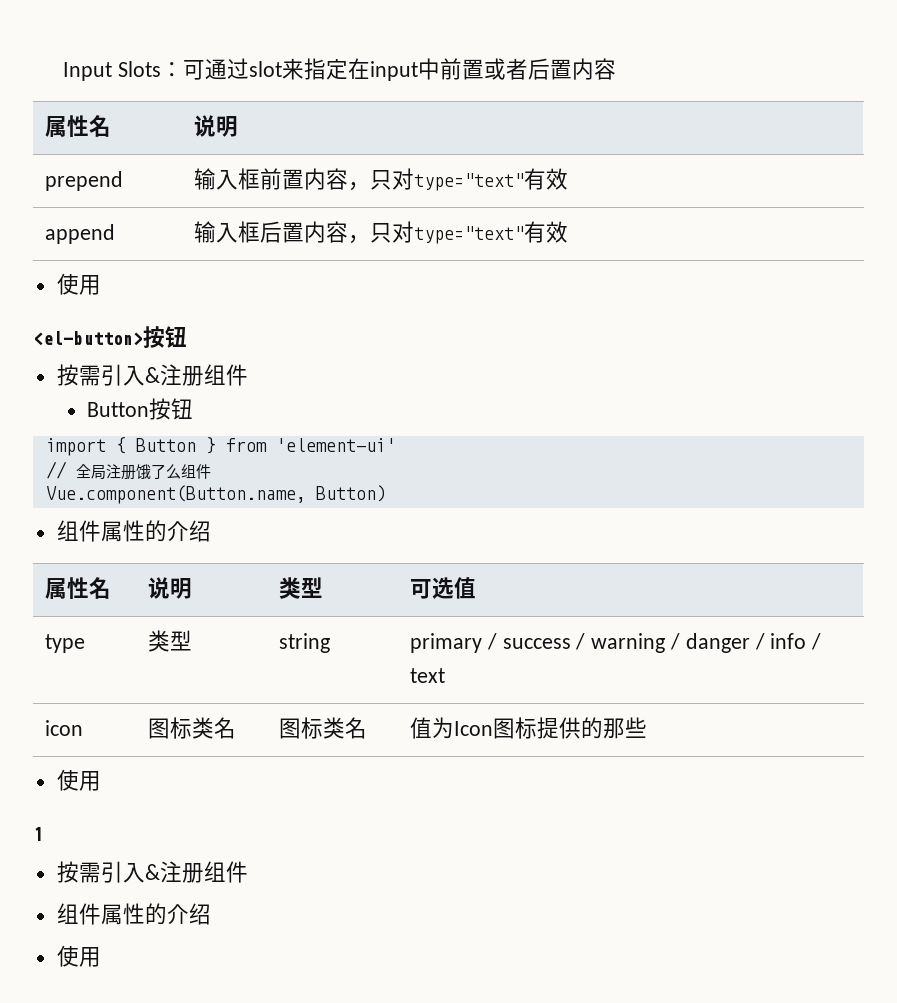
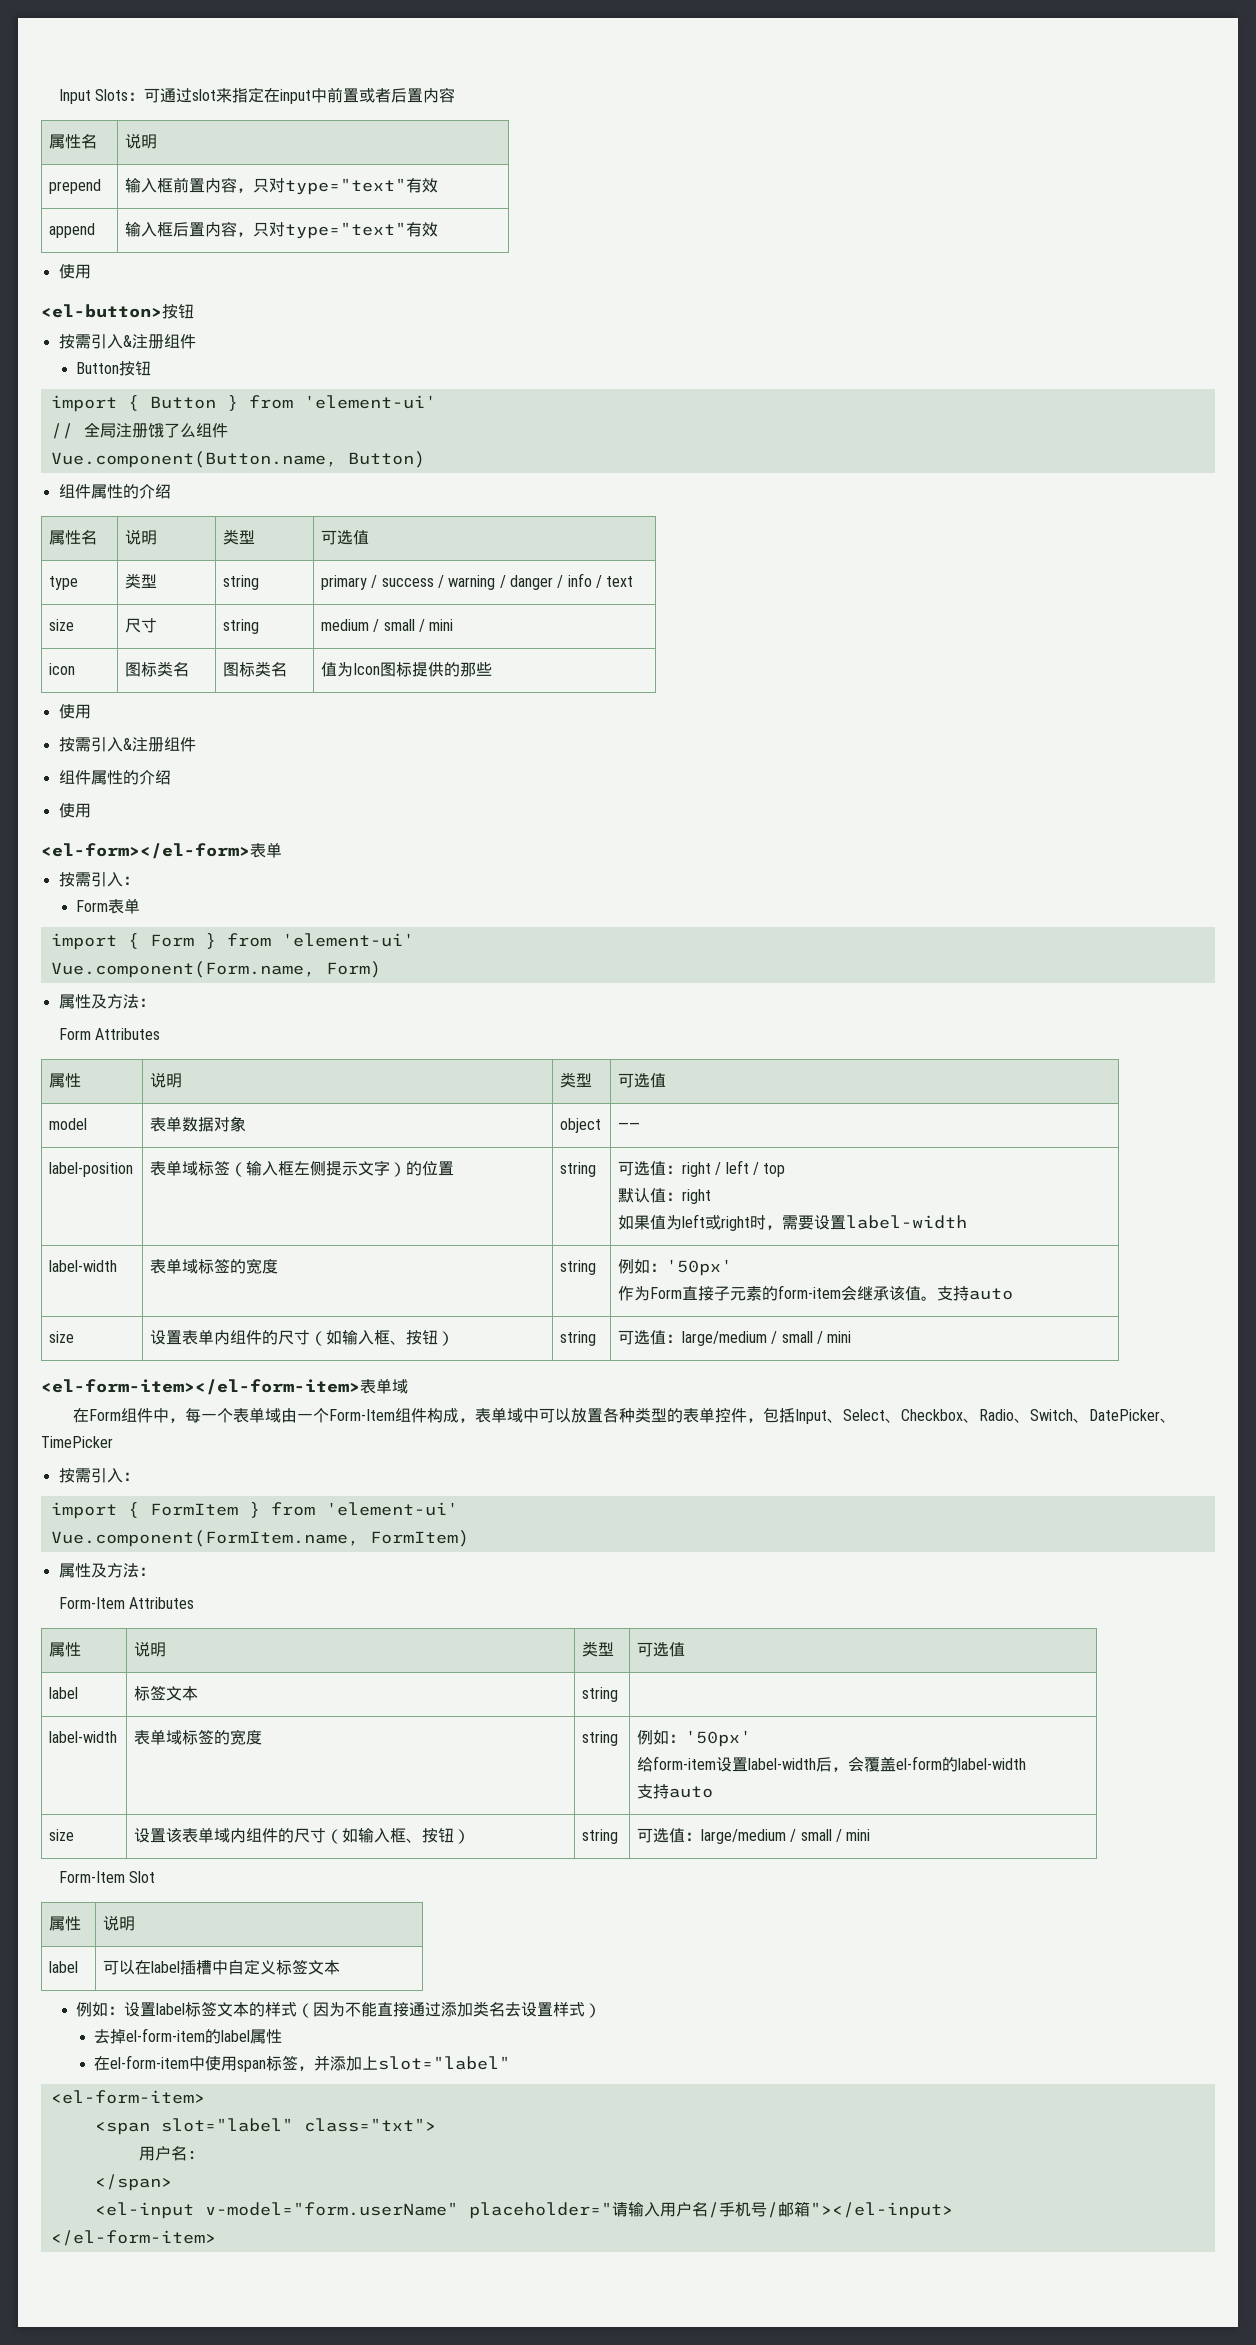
+ size | 尺寸 | string | medium / small / mini
  icon | 图标类名 | 图标类名 | 值为Icon图标提供的那些
  使用
- 1
+ <el-form></el-form>表单
+ 按需引入：
+ Form表单
+ import { Form } from 'element-ui'
+ Vue.component(Form.name, Form)
+ 属性及方法：
+ Form Attributes
+ 属性 | 说明 | 类型 | 可选值
+ model | 表单数据对象 | object | ——
+ label-position | 表单域标签（输入框左侧提示文字）的位置 | string | 可选值：right / left / top
+ 默认值：right
+ 如果值为left或right时，需要设置label-width
+ label-width | 表单域标签的宽度 | string | 例如：'50px'
+ 作为Form直接子元素的form-item会继承该值。支持auto
+ size | 设置表单内组件的尺寸（如输入框、按钮） | string | 可选值：large/medium / small / mini
+ <el-form-item></el-form-item>表单域
+ 在Form组件中，每一个表单域由一个Form-Item组件构成，表单域中可以放置各种类型的表单控件，包括Input、Select、Checkbox、Radio、Switch、DatePicker、TimePicker
+ 按需引入：
+ import { FormItem } from 'element-ui'
+ Vue.component(FormItem.name, FormItem)
+ 属性及方法：
+ Form-Item Attributes
+ 属性 | 说明 | 类型 | 可选值
+ label | 标签文本 | string |
+ label-width | 表单域标签的宽度 | string | 例如：'50px'
+ 给form-item设置label-width后，会覆盖el-form的label-width
+ 支持auto
+ size | 设置该表单域内组件的尺寸（如输入框、按钮） | string | 可选值：large/medium / small / mini
+ Form-Item Slot
+ 属性 | 说明
+ label | 可以在label插槽中自定义标签文本
+ 例如：设置label标签文本的样式（因为不能直接通过添加类名去设置样式）
+ 去掉el-form-item的label属性
+ 在el-form-item中使用span标签，并添加上slot="label"
+ <el-form-item>
+ <span slot="label" class="txt">
+ 用户名:
+ </span>
+ <el-input v-model="form.userName" placeholder="请输入用户名/手机号/邮箱"></el-input>
+ </el-form-item>

